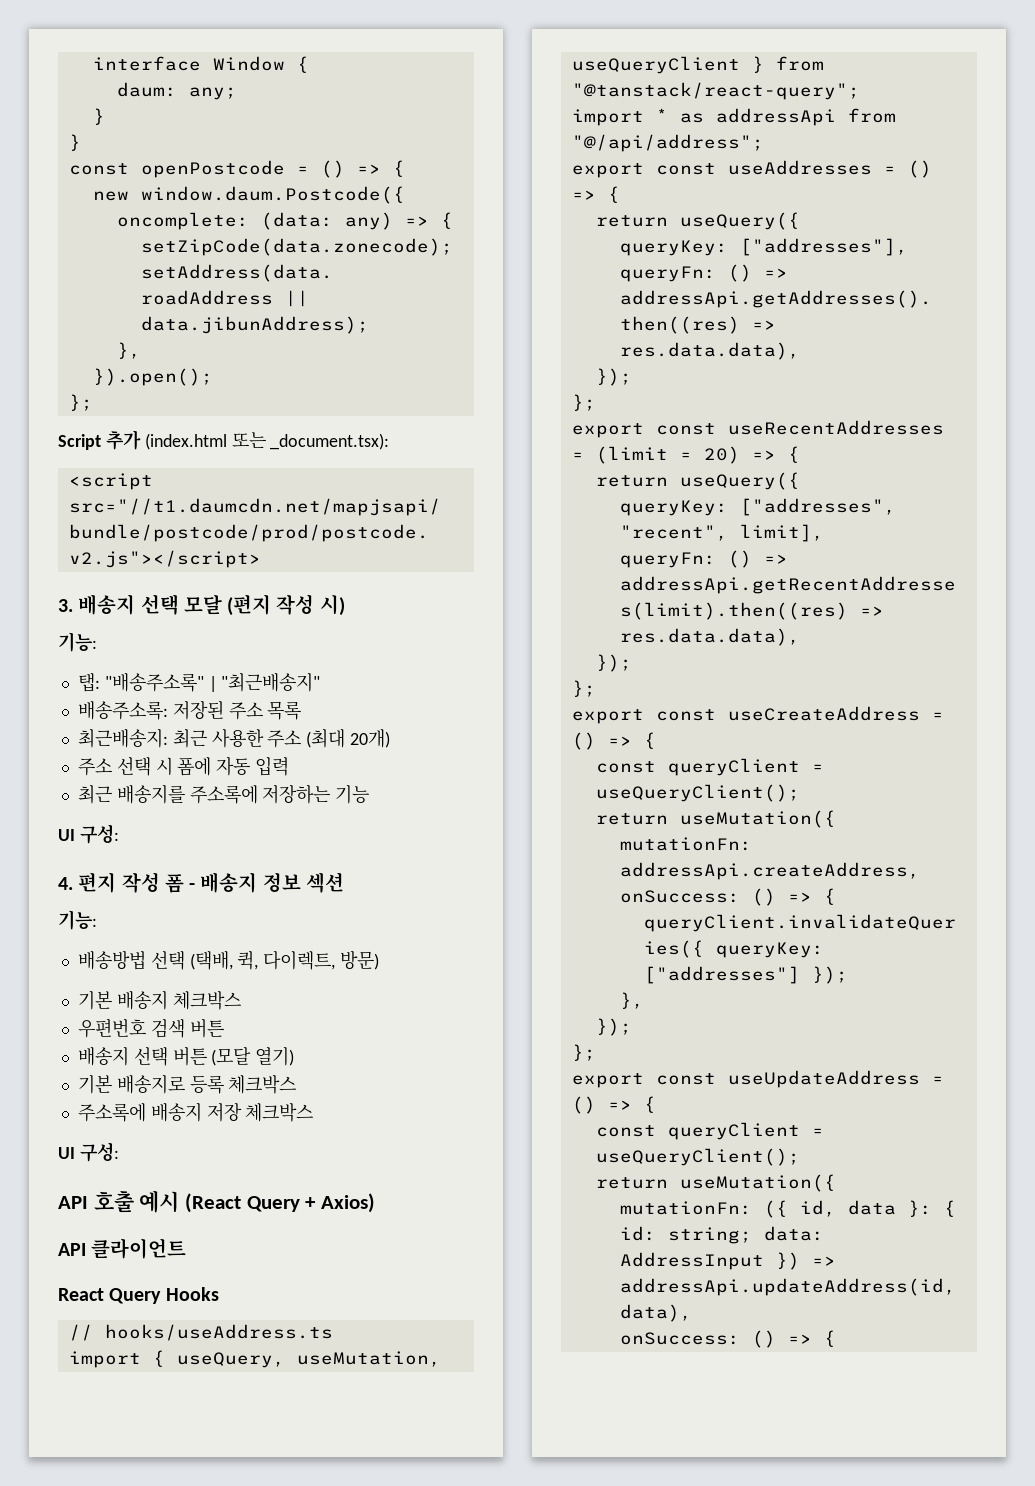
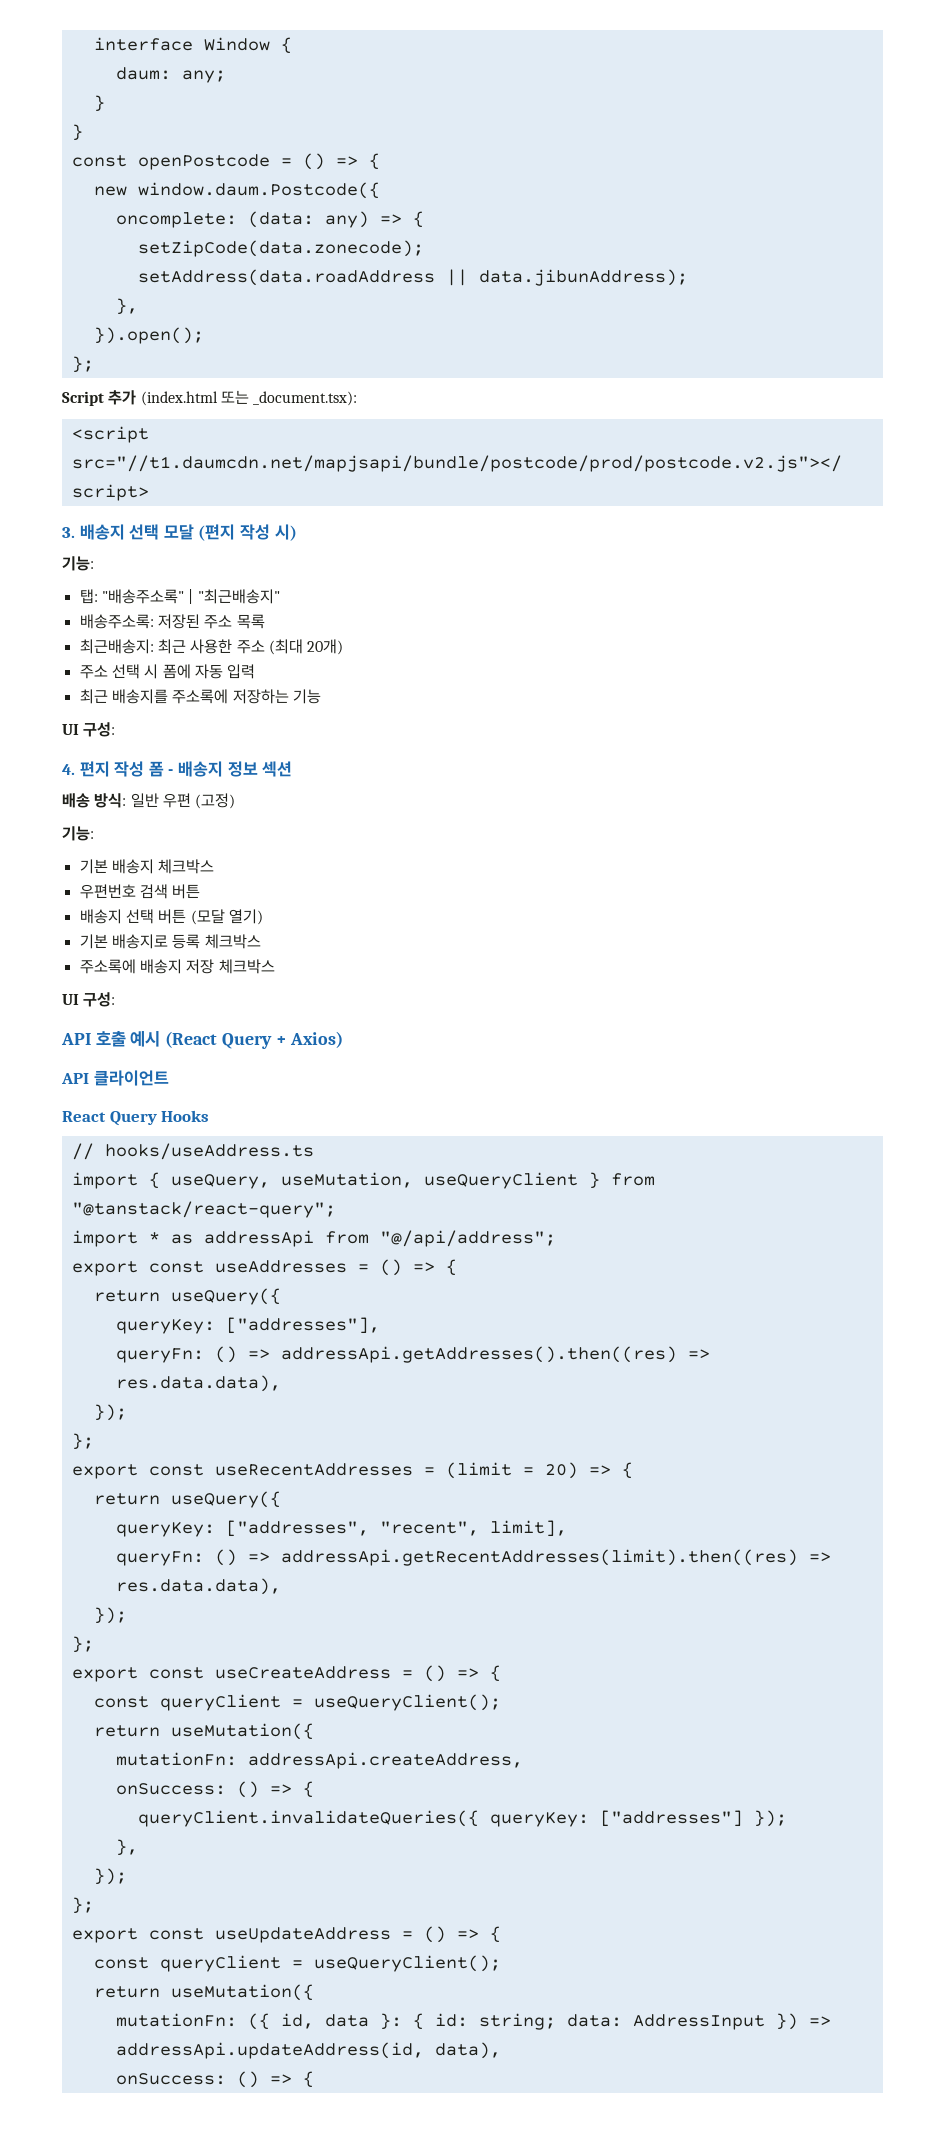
  4. 편지 작성 폼 - 배송지 정보 섹션
+ 배송 방식: 일반 우편 (고정)
  기능:
- 배송방법 선택 (택배, 퀵, 다이렉트, 방문)

